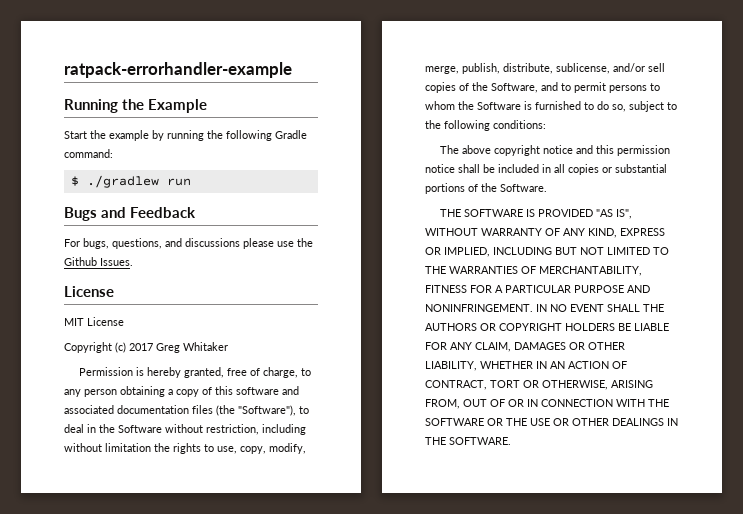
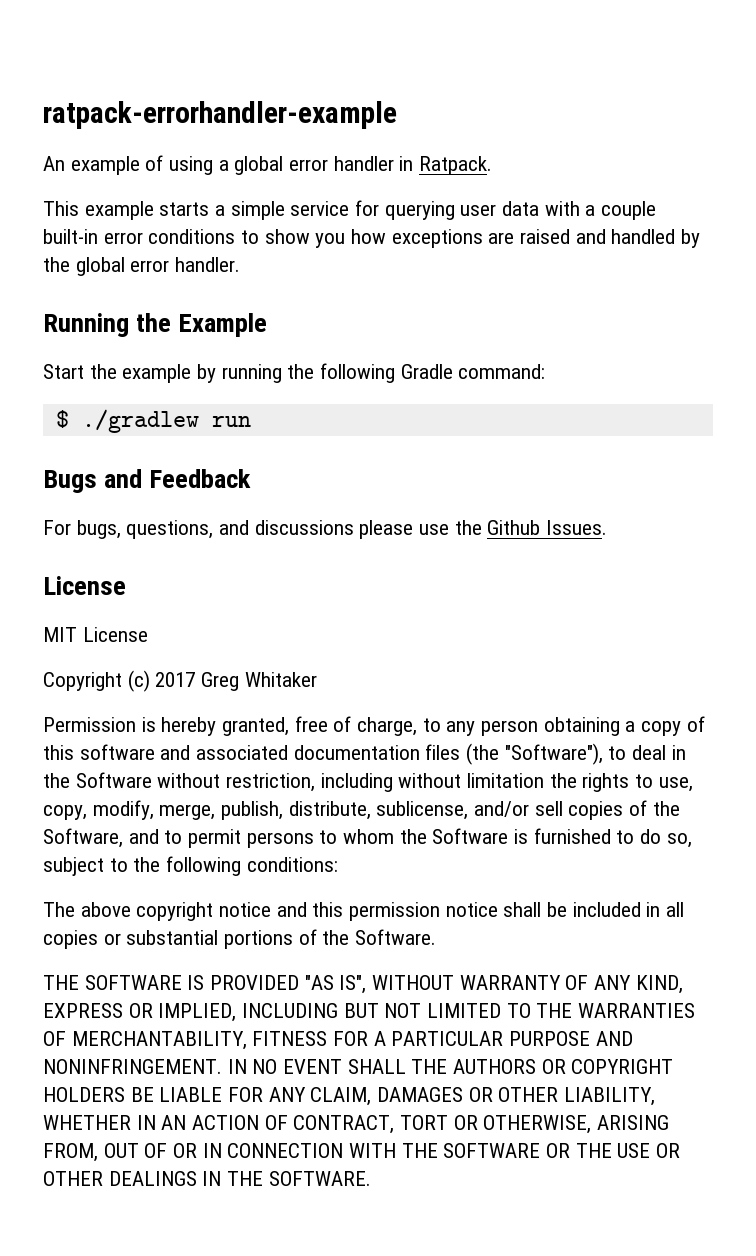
+ An example of using a global error handler in Ratpack.
+ This example starts a simple service for querying user data with a couple built-in error conditions to show you how exceptions are raised and handled by the global error handler.

